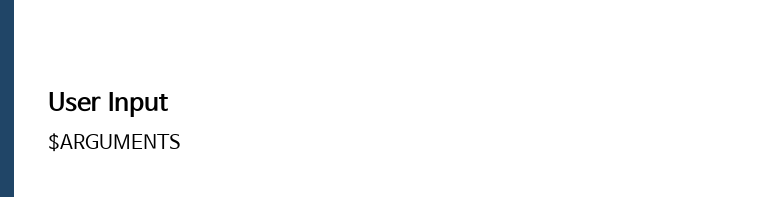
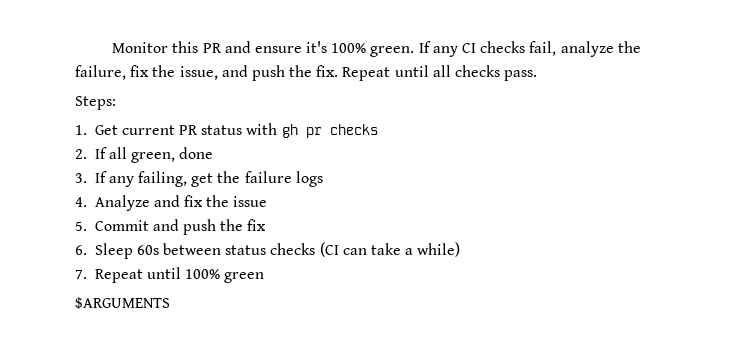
- User Input
+ Monitor this PR and ensure it's 100% green. If any CI checks fail, analyze the failure, fix the issue, and push the fix. Repeat until all checks pass.
+ Steps:
+ 1. Get current PR status with gh pr checks
+ 2. If all green, done
+ 3. If any failing, get the failure logs
+ 4. Analyze and fix the issue
+ 5. Commit and push the fix
+ 6. Sleep 60s between status checks (CI can take a while)
+ 7. Repeat until 100% green

